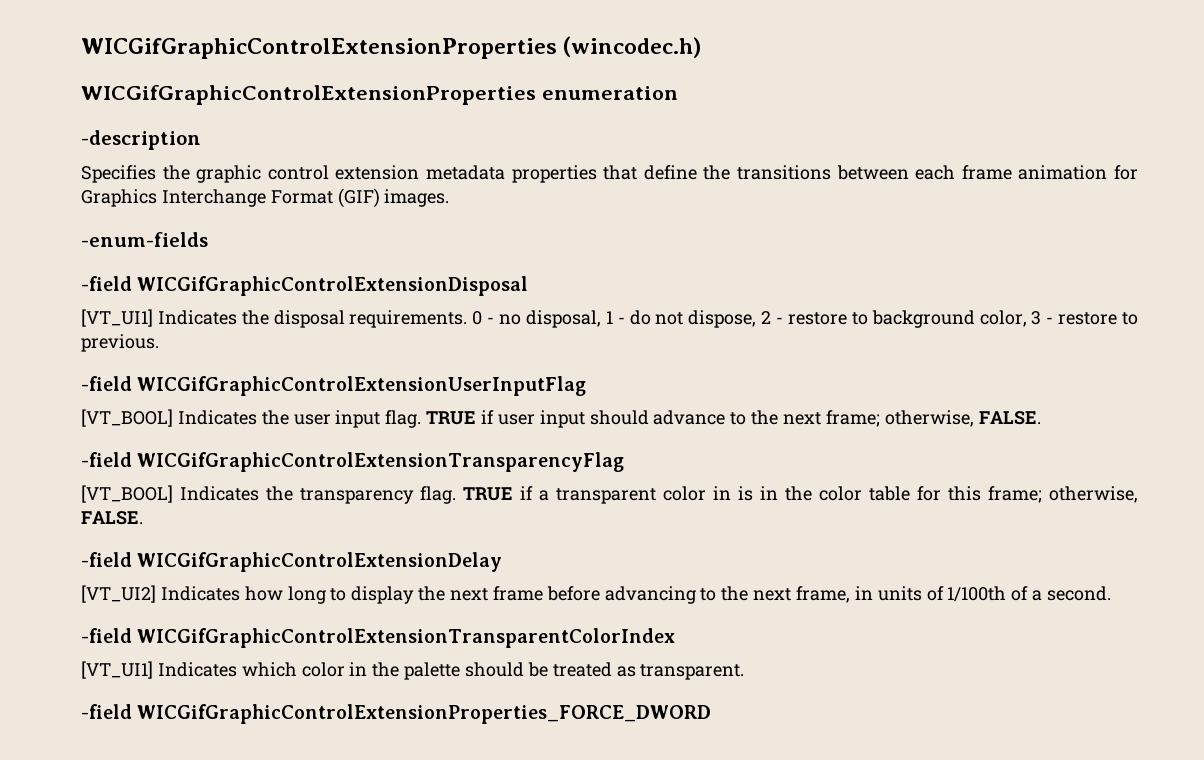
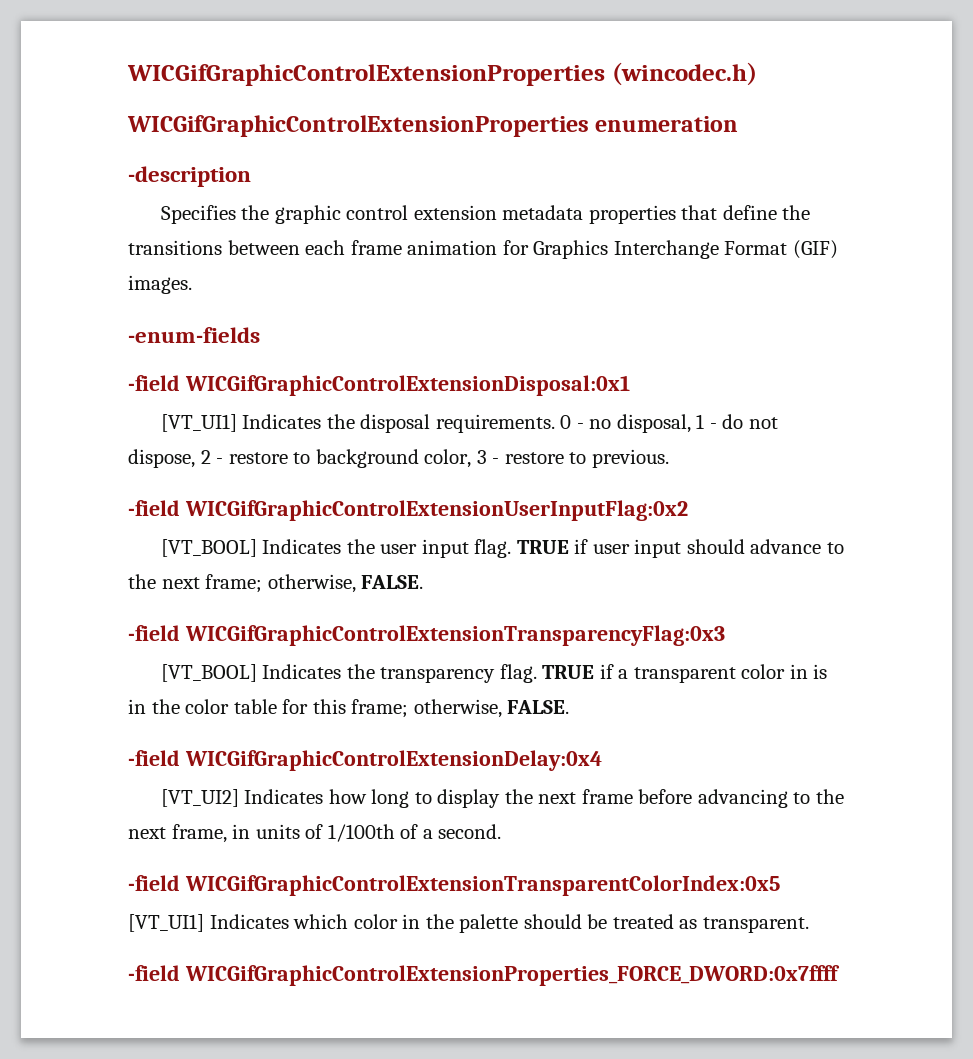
- -field WICGifGraphicControlExtensionDisposal
+ -field WICGifGraphicControlExtensionDisposal:0x1
- -field WICGifGraphicControlExtensionUserInputFlag
+ -field WICGifGraphicControlExtensionUserInputFlag:0x2
- -field WICGifGraphicControlExtensionTransparencyFlag
+ -field WICGifGraphicControlExtensionTransparencyFlag:0x3
- -field WICGifGraphicControlExtensionDelay
+ -field WICGifGraphicControlExtensionDelay:0x4
- -field WICGifGraphicControlExtensionTransparentColorIndex
+ -field WICGifGraphicControlExtensionTransparentColorIndex:0x5
- -field WICGifGraphicControlExtensionProperties_FORCE_DWORD
+ -field WICGifGraphicControlExtensionProperties_FORCE_DWORD:0x7ffff

